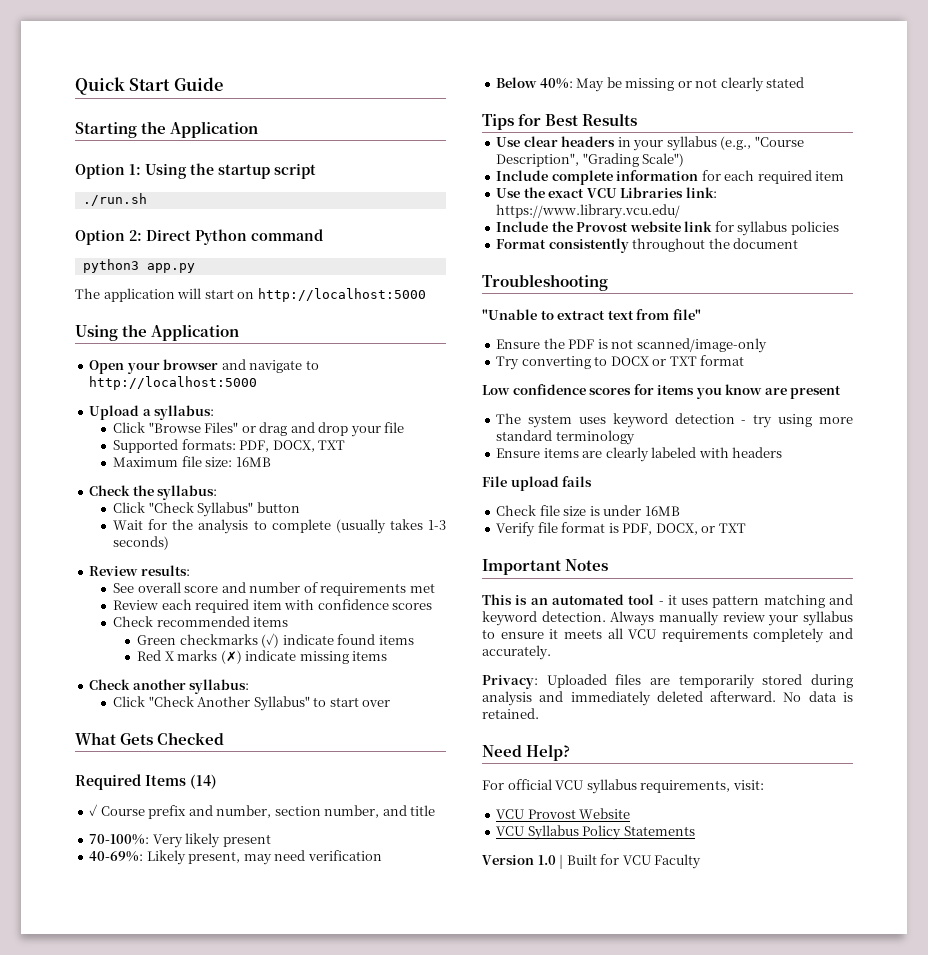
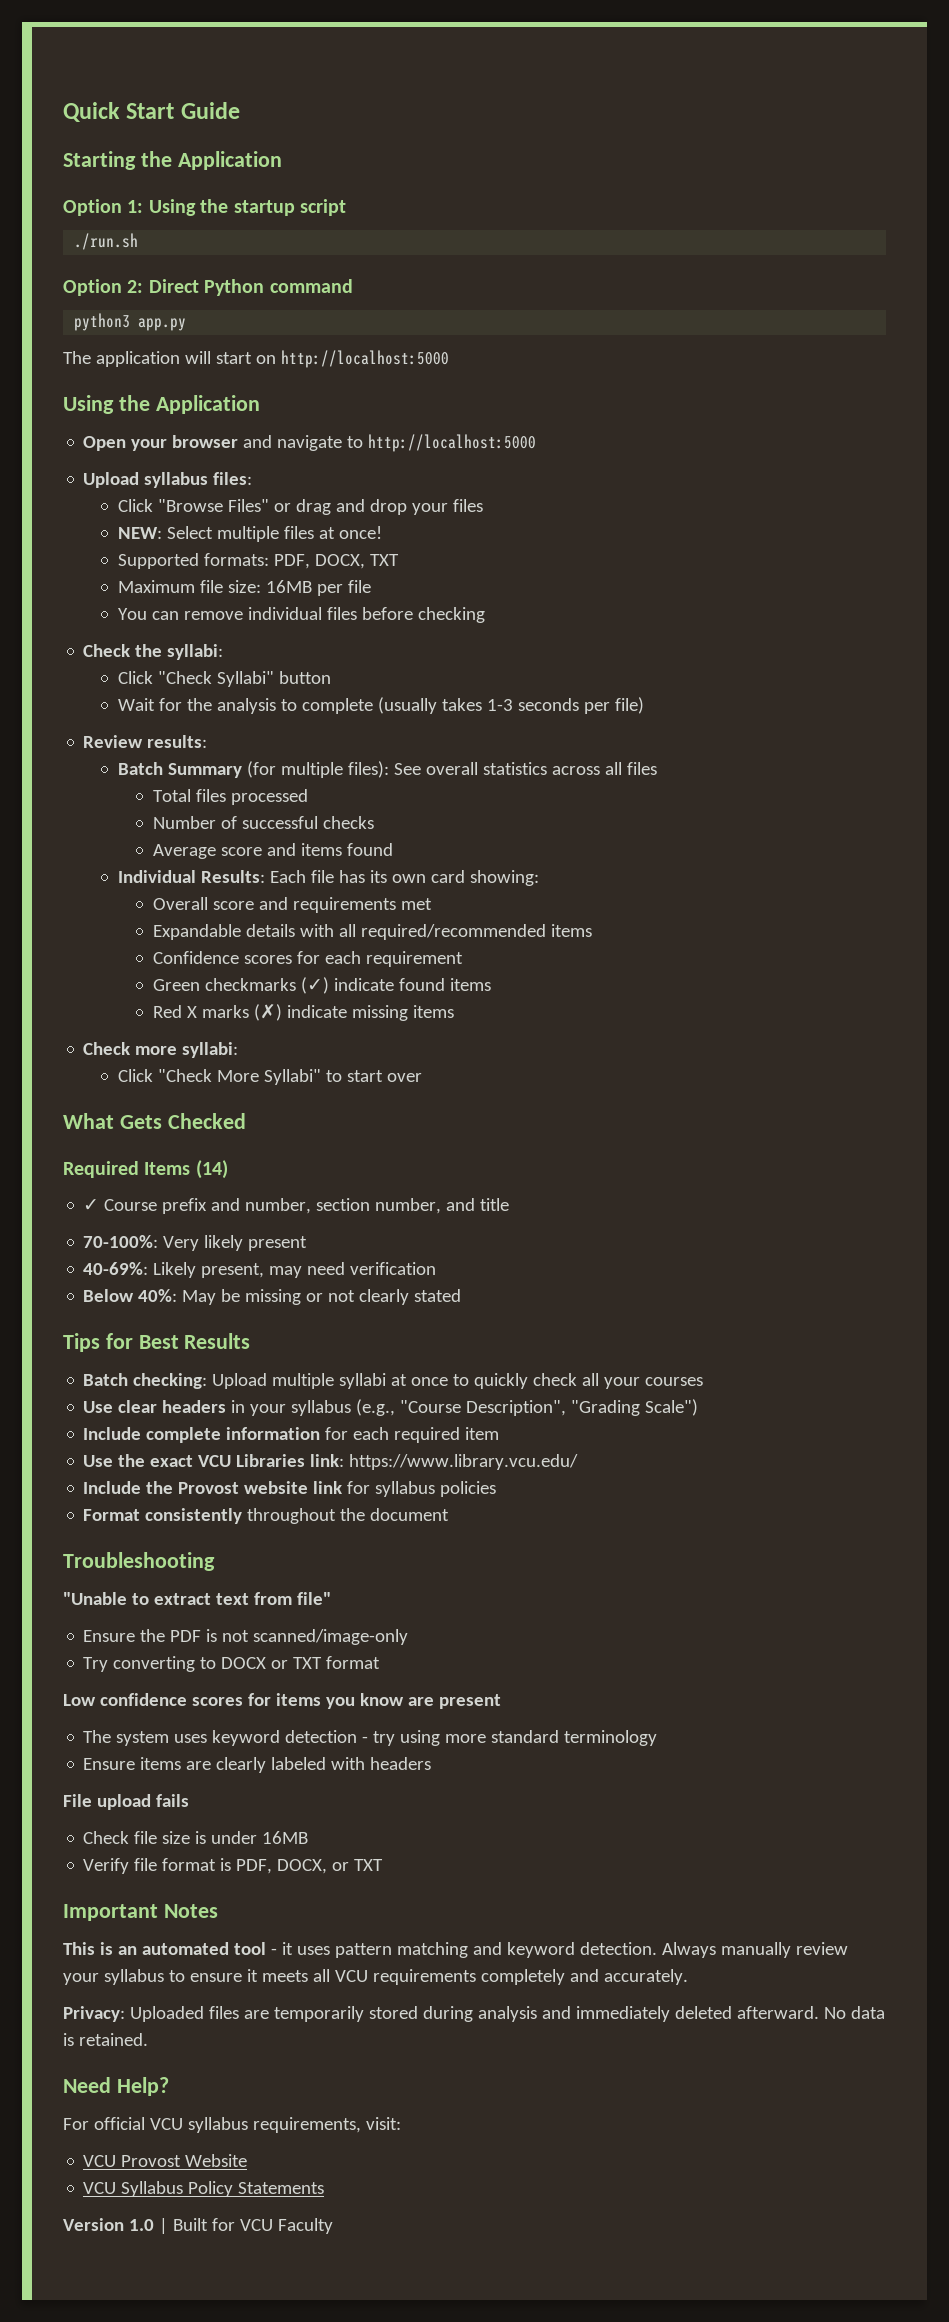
- Upload a syllabus:
+ Upload syllabus files:
- Click "Browse Files" or drag and drop your file
+ Click "Browse Files" or drag and drop your files
+ NEW: Select multiple files at once!
- Maximum file size: 16MB
+ Maximum file size: 16MB per file
+ You can remove individual files before checking
- Check the syllabus:
- Click "Check Syllabus" button
+ Check the syllabi:
+ Click "Check Syllabi" button
- Wait for the analysis to complete (usually takes 1-3 seconds)
+ Wait for the analysis to complete (usually takes 1-3 seconds per file)
- See overall score and number of requirements met
- Review each required item with confidence scores
- Check recommended items
+ Batch Summary (for multiple files): See overall statistics across all files
+ Total files processed
+ Number of successful checks
+ Average score and items found
+ Individual Results: Each file has its own card showing:
+ Overall score and requirements met
+ Expandable details with all required/recommended items
+ Confidence scores for each requirement
- Check another syllabus:
- Click "Check Another Syllabus" to start over
+ Check more syllabi:
+ Click "Check More Syllabi" to start over
+ Batch checking: Upload multiple syllabi at once to quickly check all your courses

